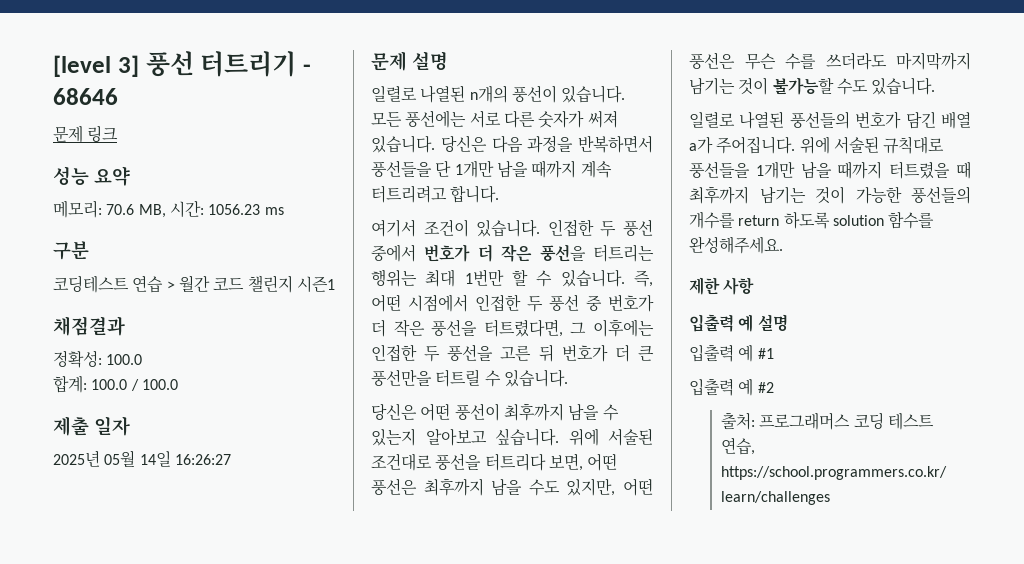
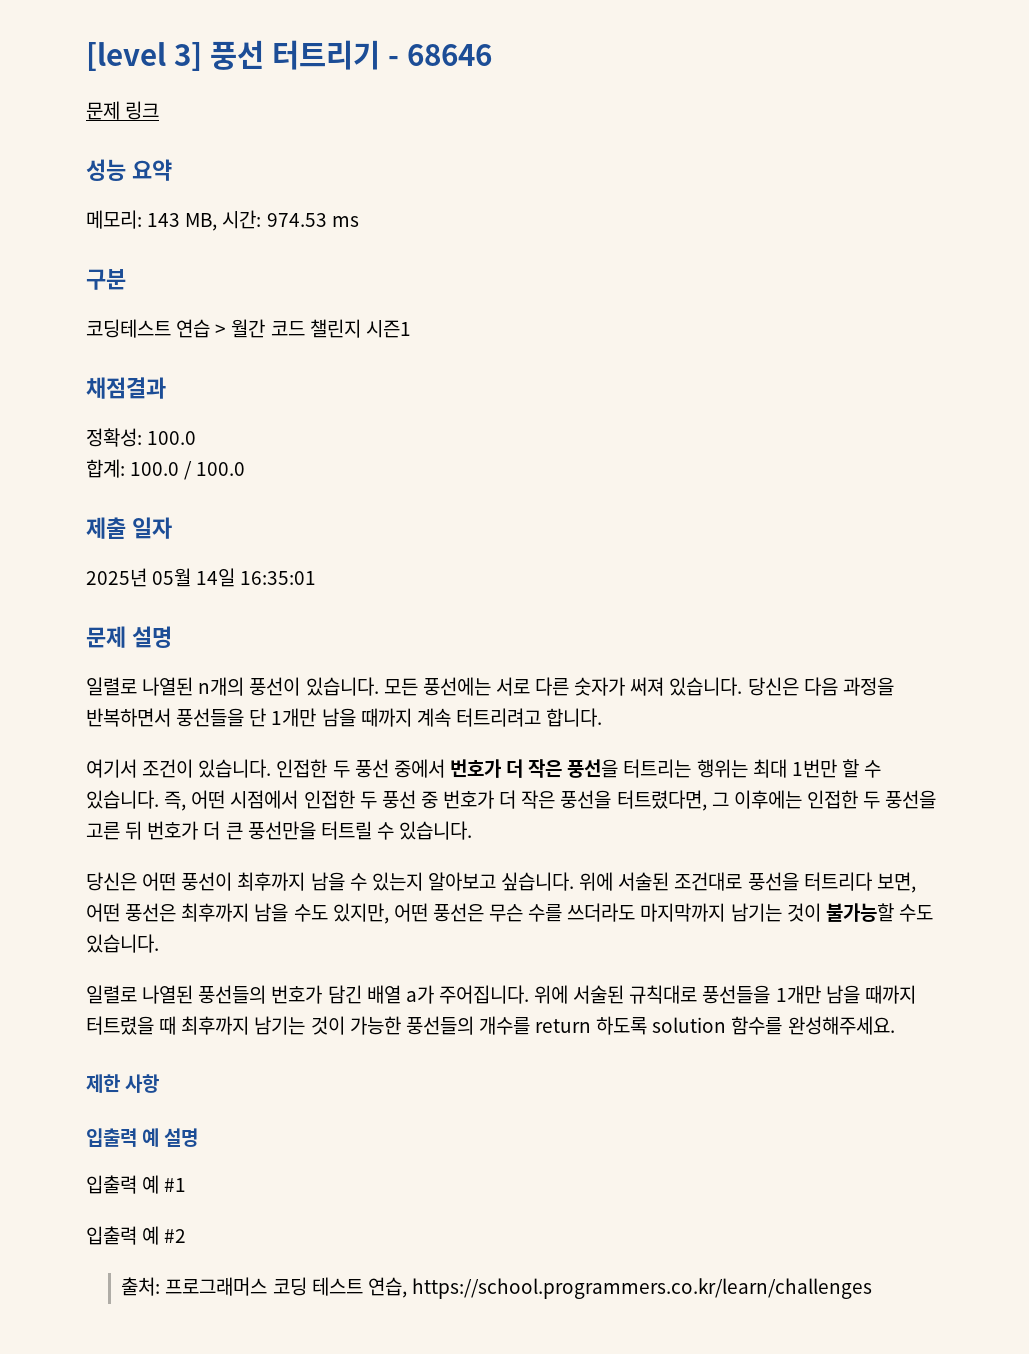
- 메모리: 70.6 MB, 시간: 1056.23 ms
+ 메모리: 143 MB, 시간: 974.53 ms
- 2025년 05월 14일 16:26:27
+ 2025년 05월 14일 16:35:01

